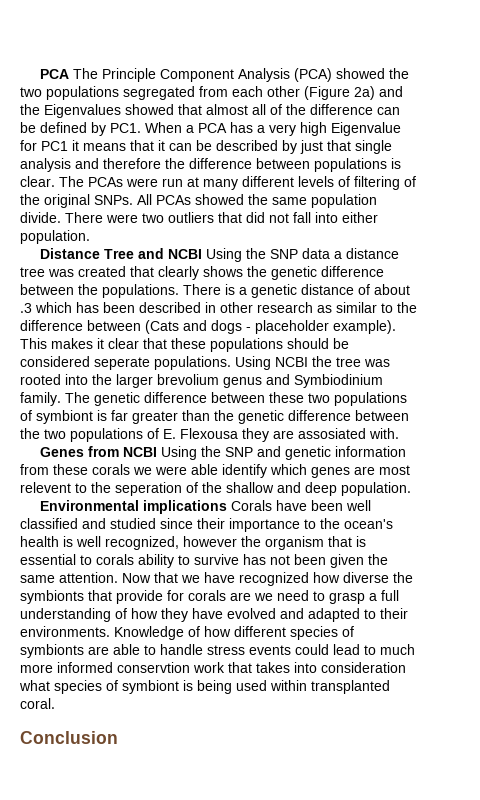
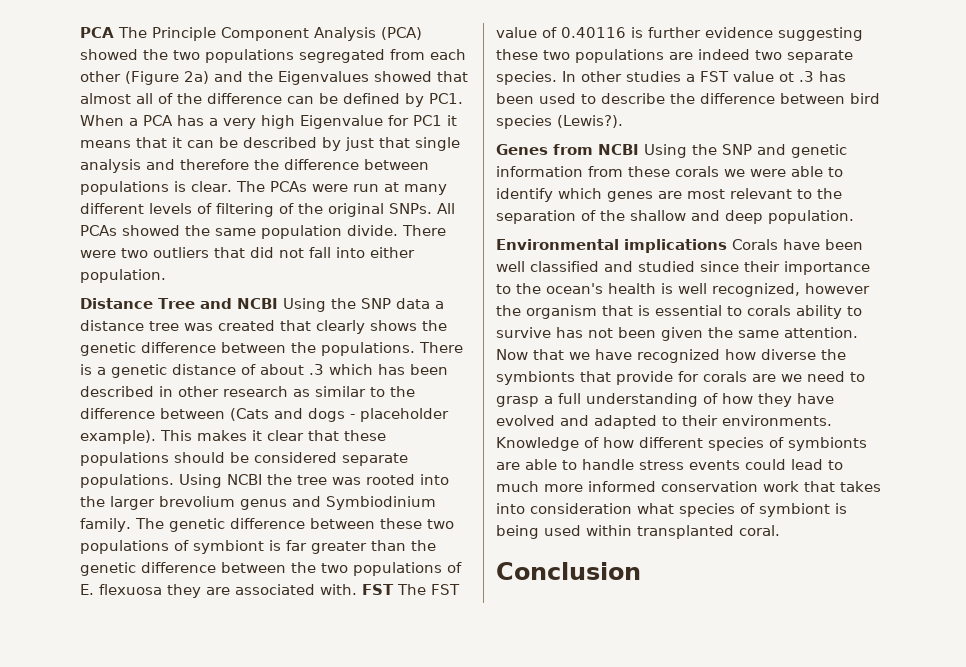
- This makes it clear that these populations should be considered seperate populations.
+ This makes it clear that these populations should be considered separate populations.
- The genetic difference between these two populations of symbiont is far greater than the genetic difference between the two populations of E. Flexousa they are assosiated with.
+ The genetic difference between these two populations of symbiont is far greater than the genetic difference between the two populations of E. flexuosa they are associated with. FST The FST value of 0.40116 is further evidence suggesting these two populations are indeed two separate species. In other studies a FST value ot .3 has been used to describe the difference between bird species (Lewis?).
- Genes from NCBI Using the SNP and genetic information from these corals we were able identify which genes are most relevent to the seperation of the shallow and deep population.
+ Genes from NCBI Using the SNP and genetic information from these corals we were able to identify which genes are most relevant to the separation of the shallow and deep population.
- Knowledge of how different species of symbionts are able to handle stress events could lead to much more informed conservtion work that takes into consideration what species of symbiont is being used within transplanted coral.
+ Knowledge of how different species of symbionts are able to handle stress events could lead to much more informed conservation work that takes into consideration what species of symbiont is being used within transplanted coral.

